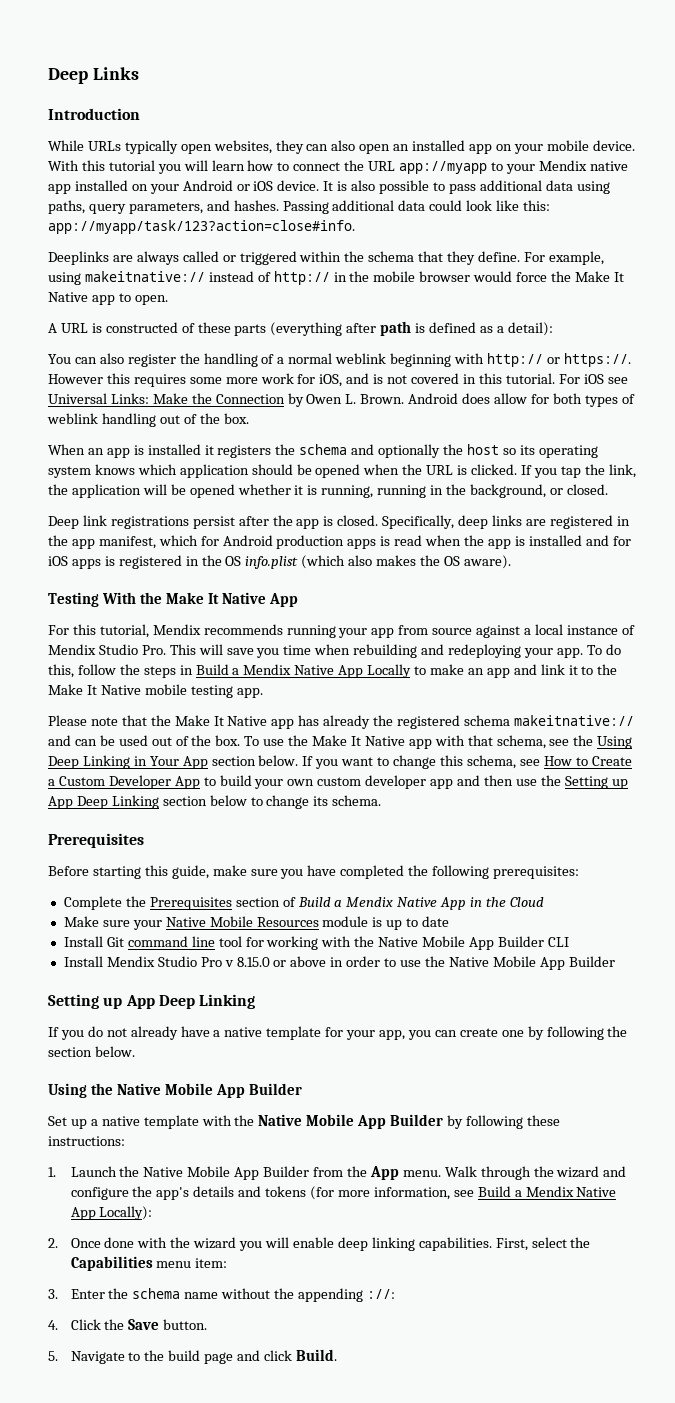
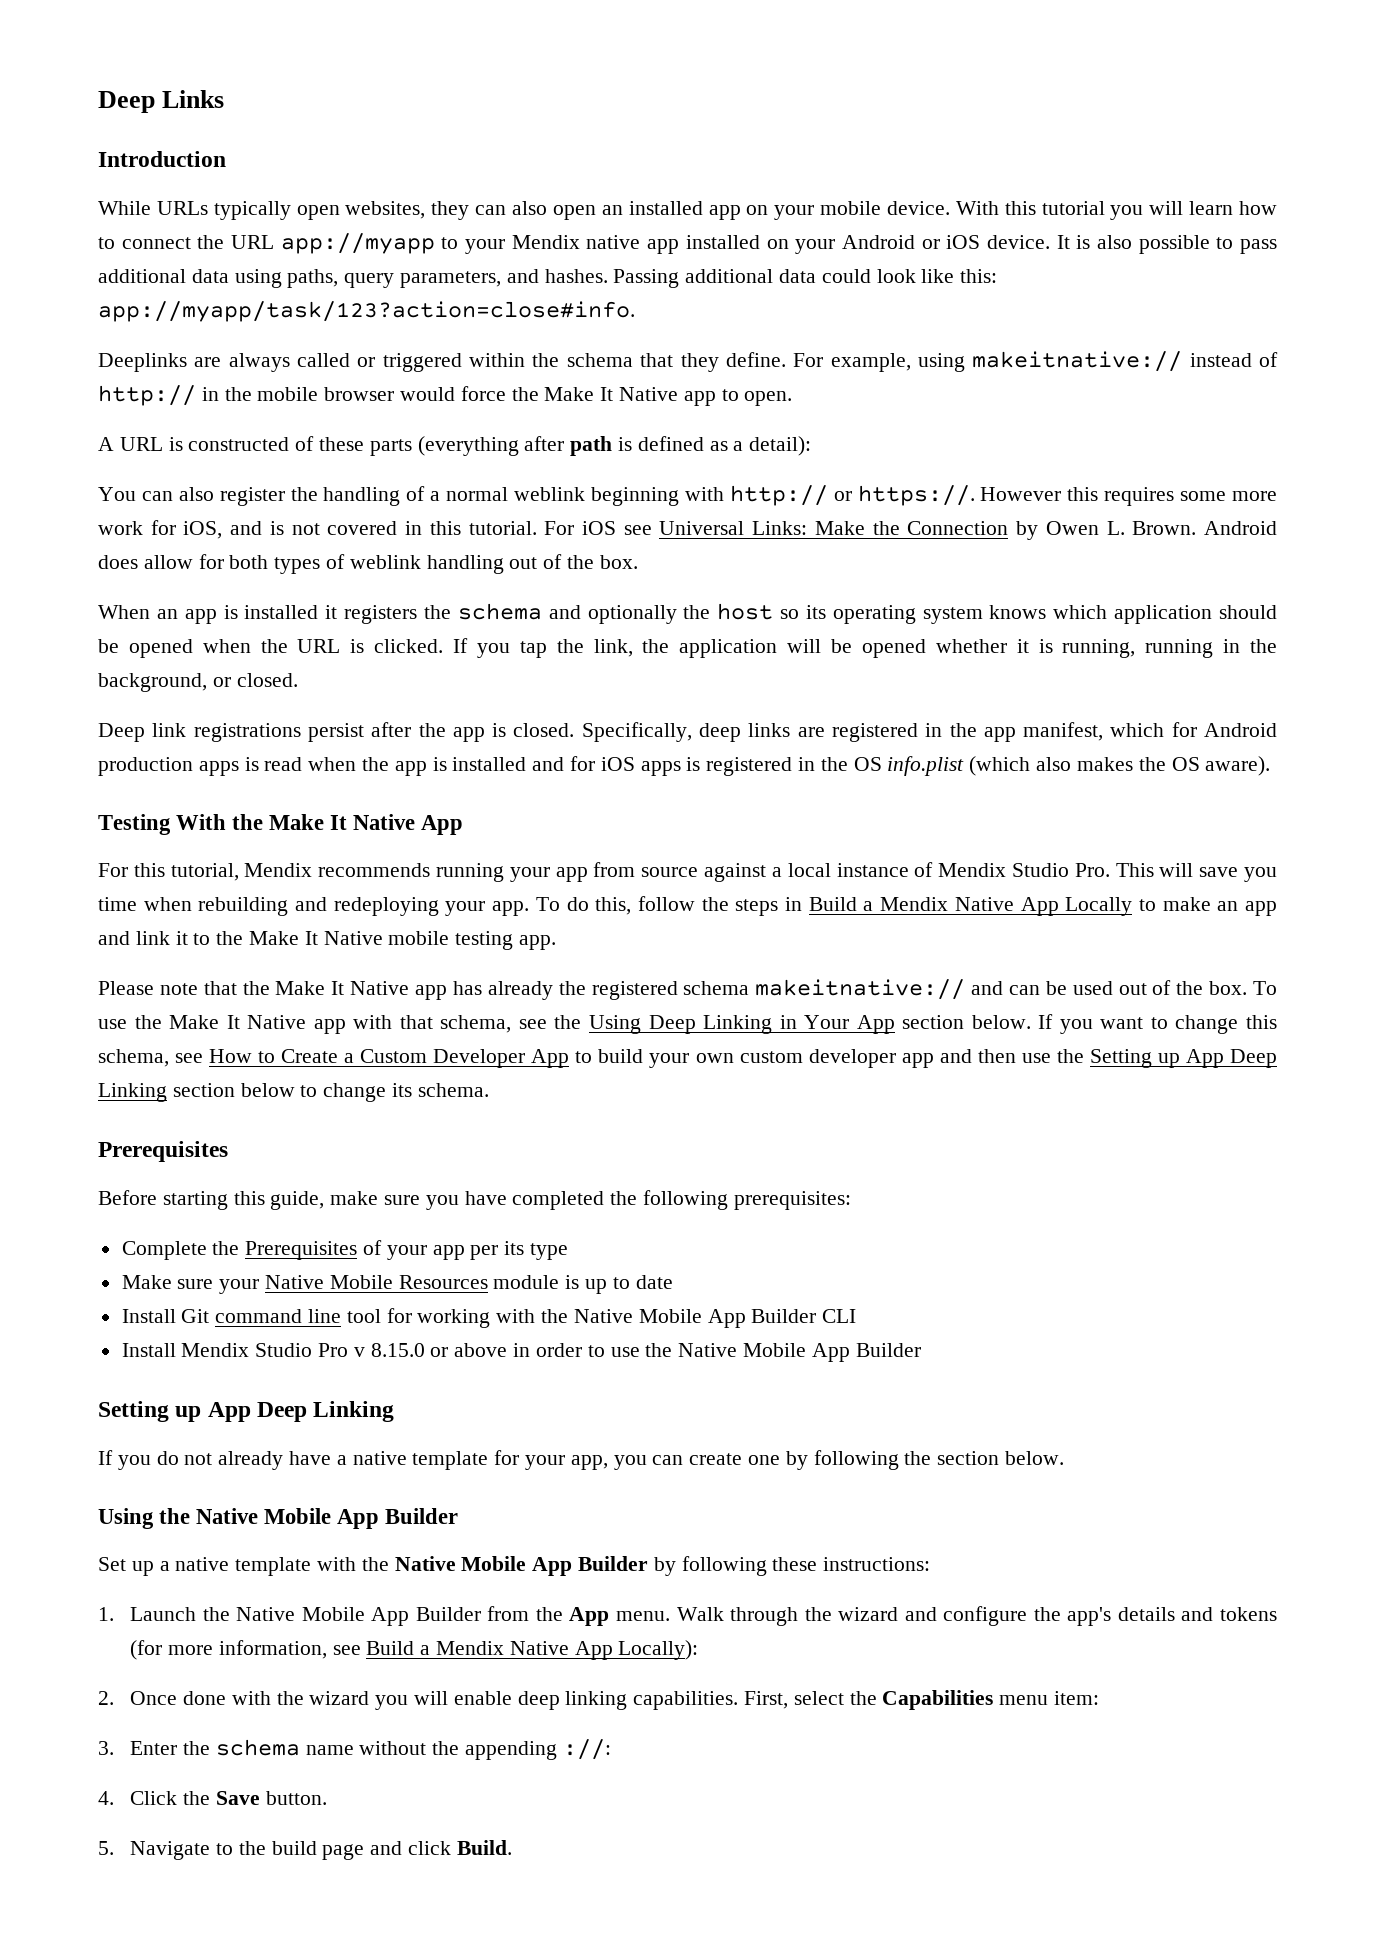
- Complete the Prerequisites section of Build a Mendix Native App in the Cloud
+ Complete the Prerequisites of your app per its type

